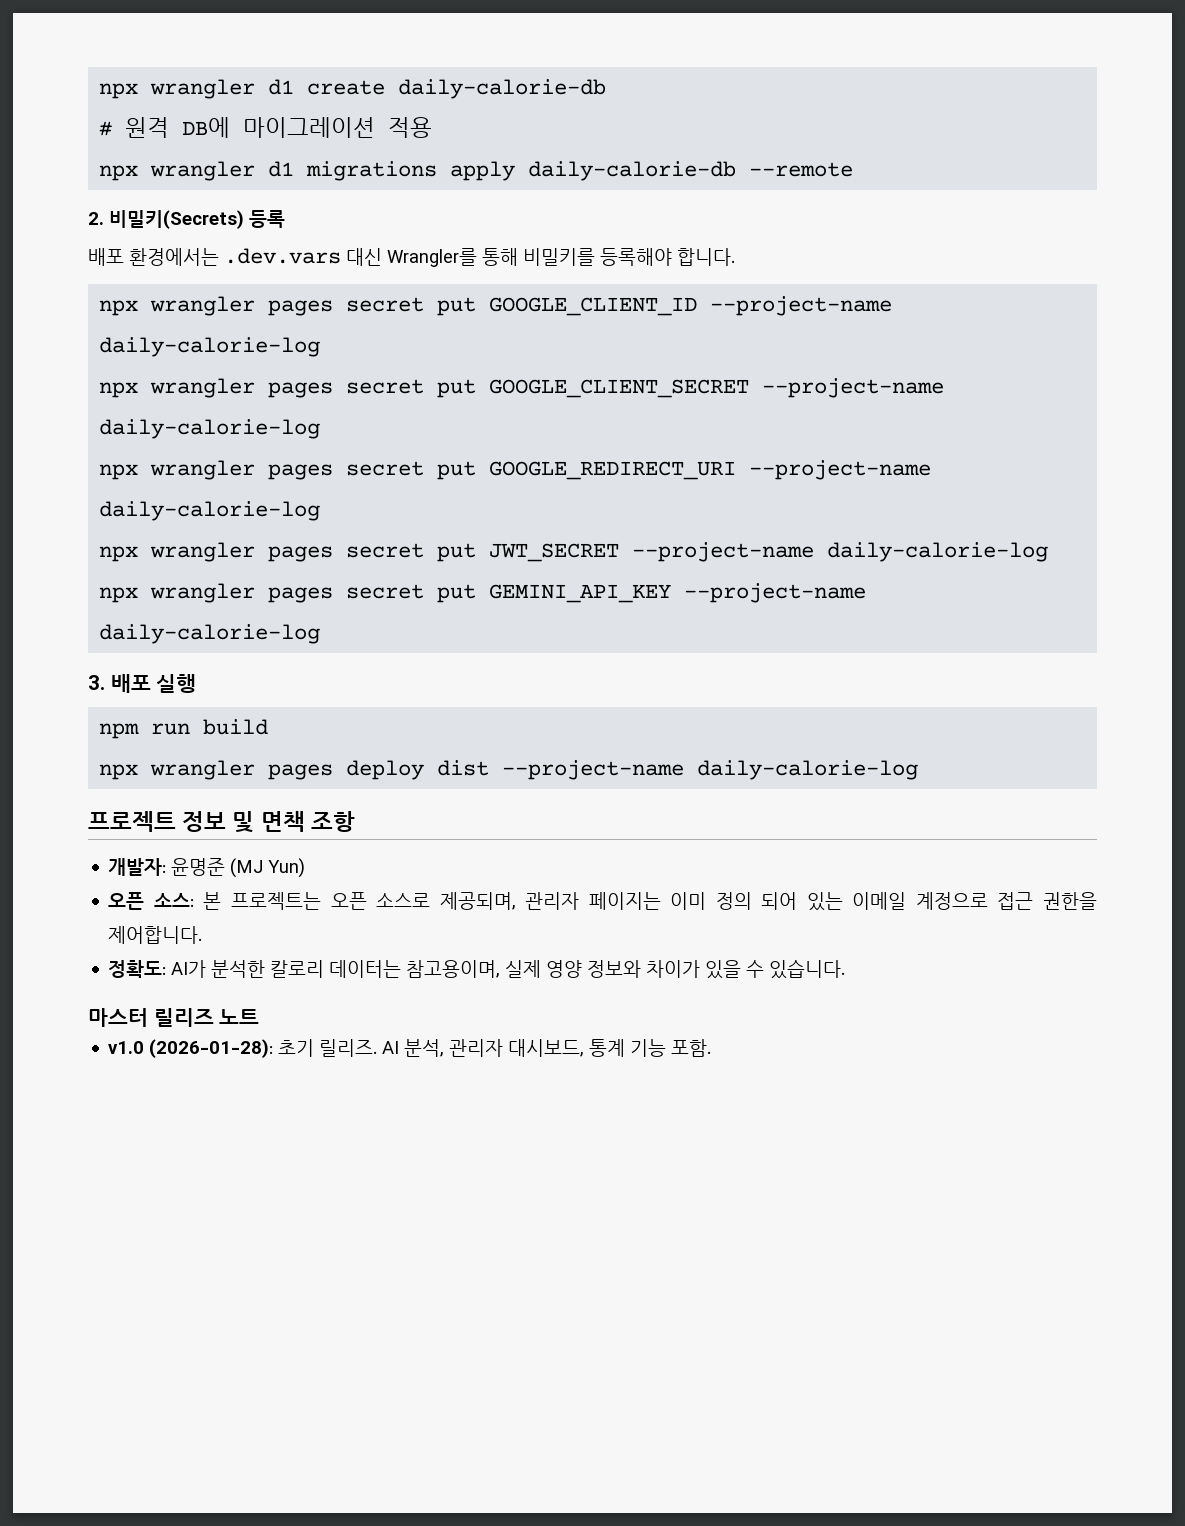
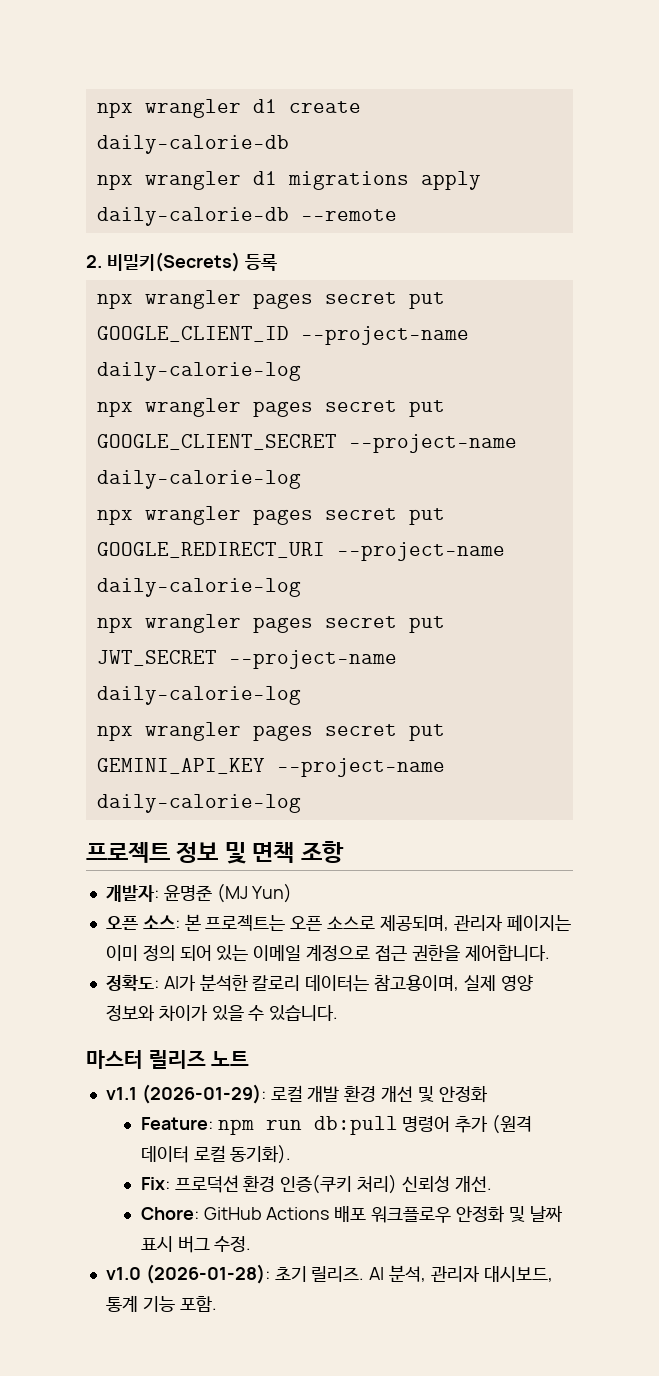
- # 원격 DB에 마이그레이션 적용
- 배포 환경에서는 .dev.vars 대신 Wrangler를 통해 비밀키를 등록해야 합니다.
- 3. 배포 실행
- npm run build
- npx wrangler pages deploy dist --project-name daily-calorie-log
+ v1.1 (2026-01-29): 로컬 개발 환경 개선 및 안정화
+ Feature: npm run db:pull 명령어 추가 (원격 데이터 로컬 동기화).
+ Fix: 프로덕션 환경 인증(쿠키 처리) 신뢰성 개선.
+ Chore: GitHub Actions 배포 워크플로우 안정화 및 날짜 표시 버그 수정.

